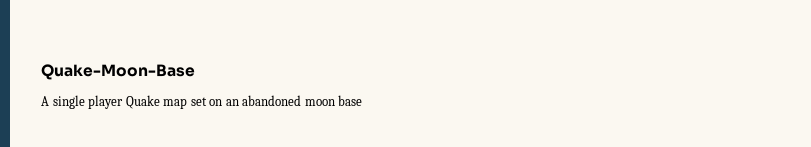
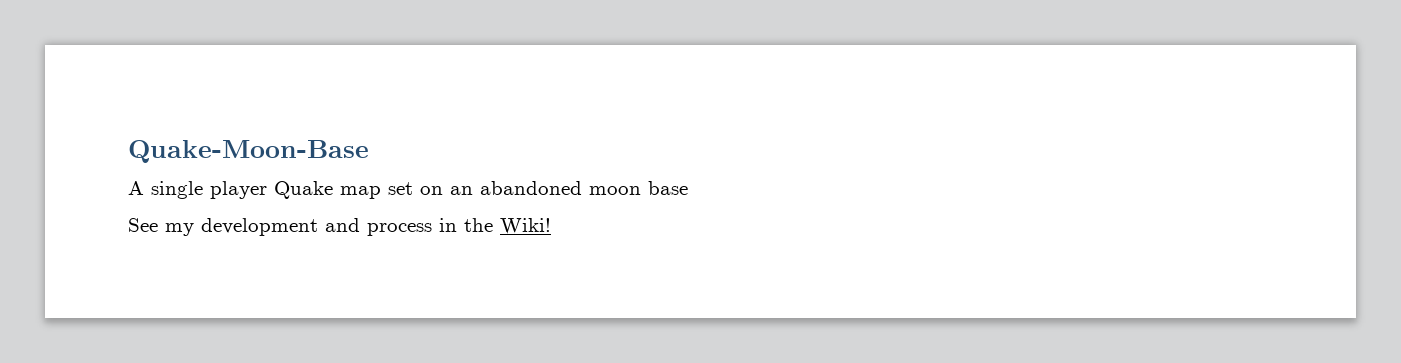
+ See my development and process in the Wiki!

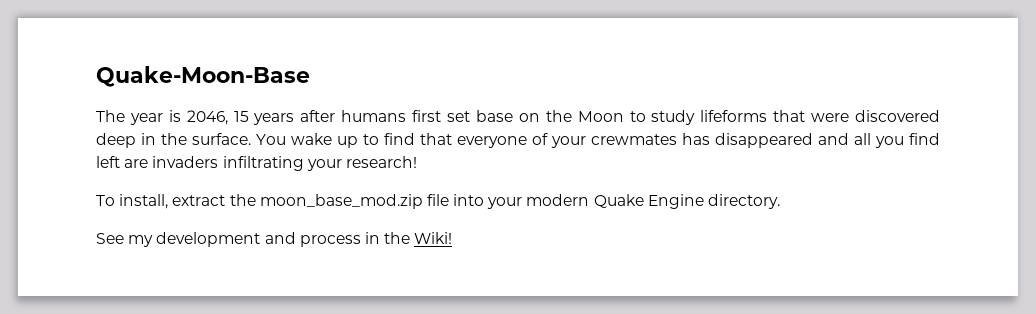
- A single player Quake map set on an abandoned moon base
+ The year is 2046, 15 years after humans first set base on the Moon to study lifeforms that were discovered deep in the surface. You wake up to find that everyone of your crewmates has disappeared and all you find left are invaders infiltrating your research!
+ To install, extract the moon_base_mod.zip file into your modern Quake Engine directory.

